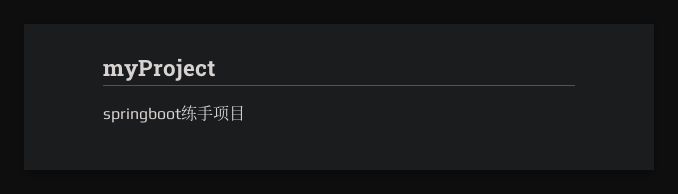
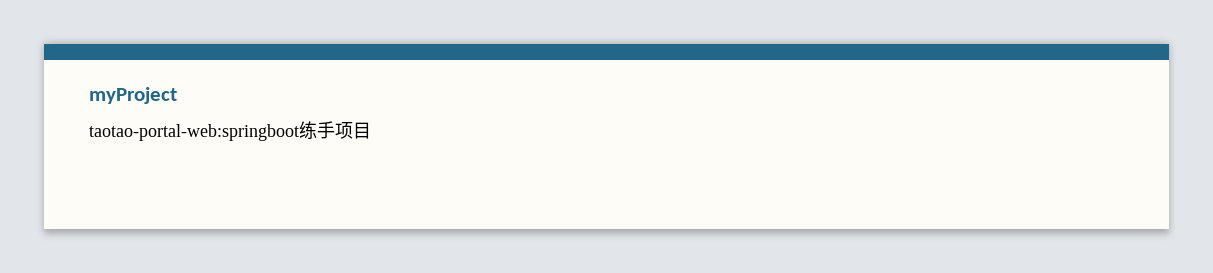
- springboot练手项目
+ taotao-portal-web:springboot练手项目

